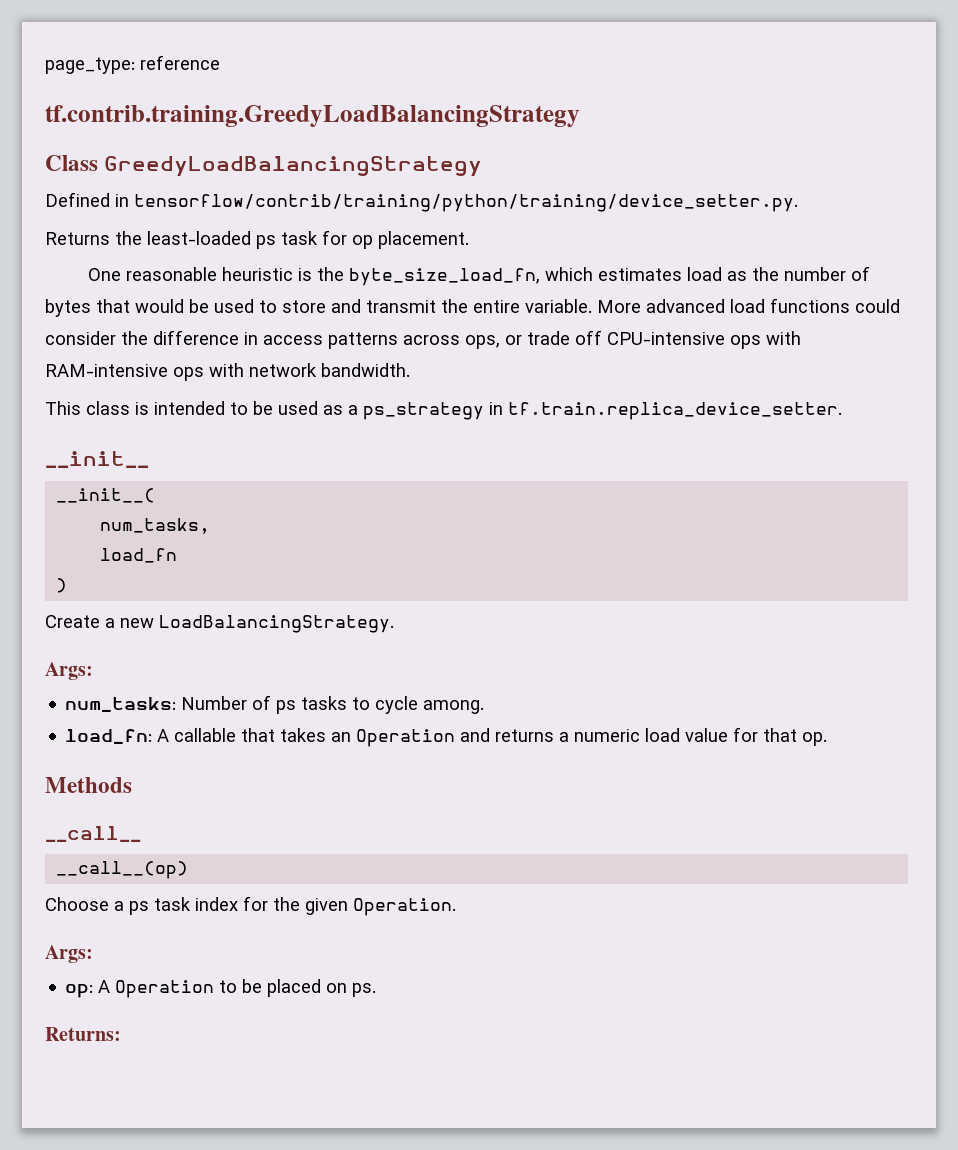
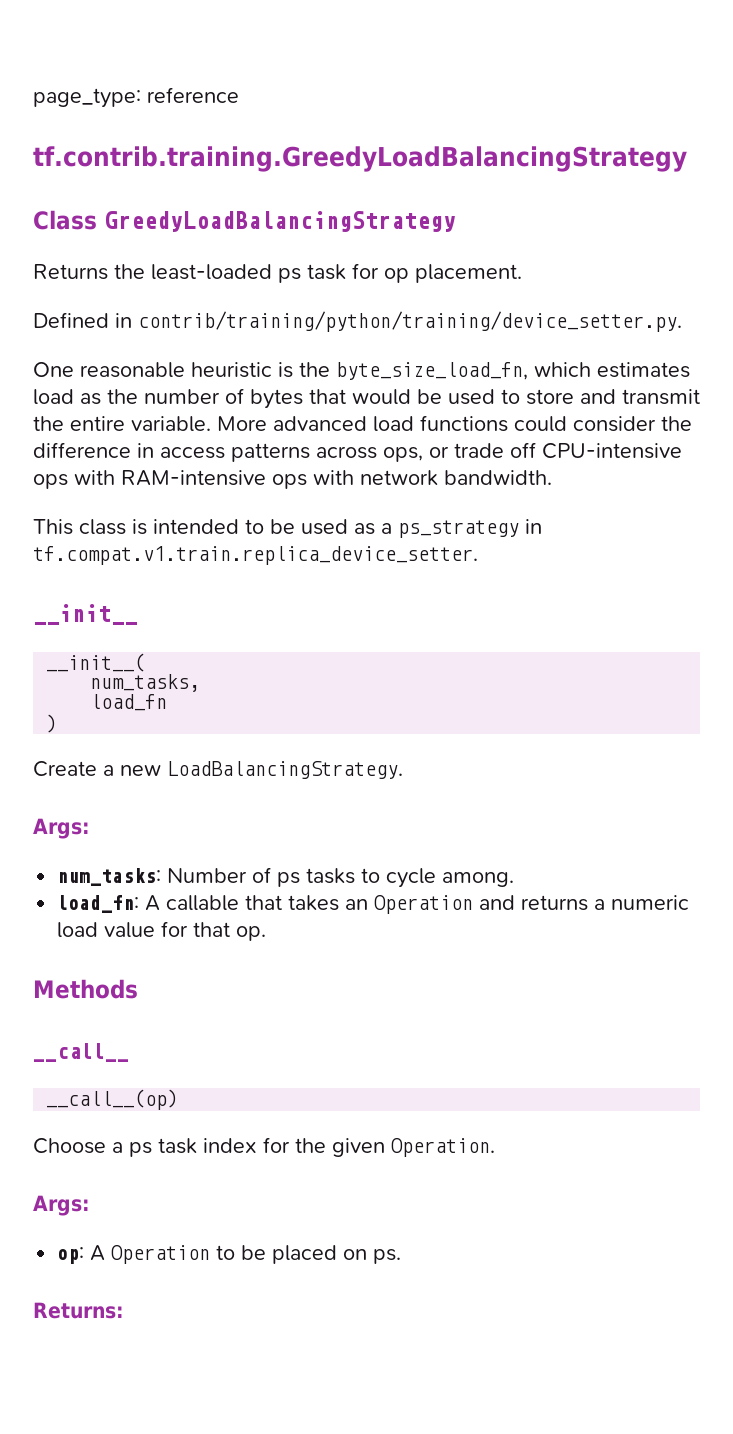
- Defined in tensorflow/contrib/training/python/training/device_setter.py.
+ Defined in contrib/training/python/training/device_setter.py.
- This class is intended to be used as a ps_strategy in tf.train.replica_device_setter.
+ This class is intended to be used as a ps_strategy in tf.compat.v1.train.replica_device_setter.

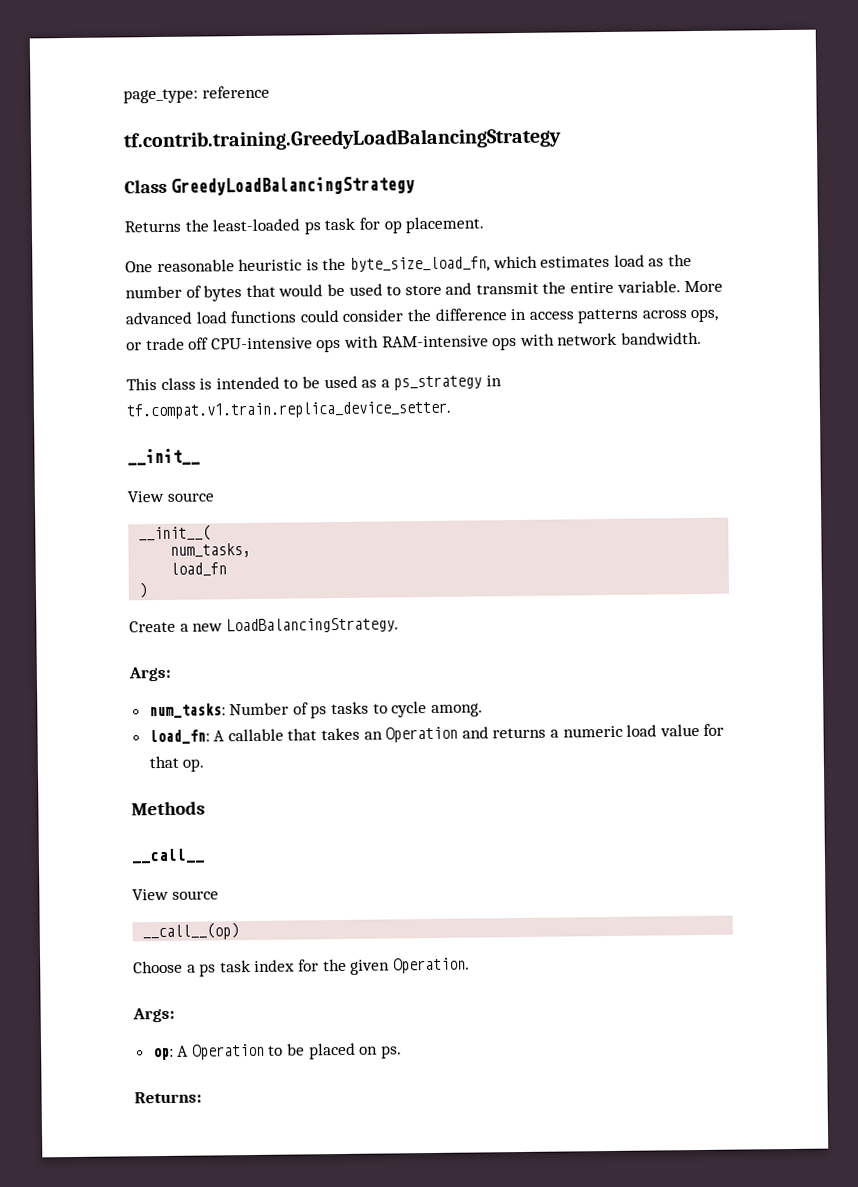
- Defined in contrib/training/python/training/device_setter.py.
  __init__
+ View source
  __call__
+ View source

